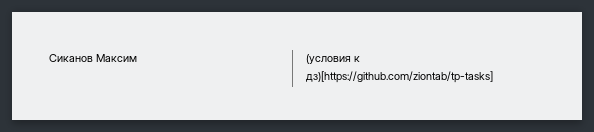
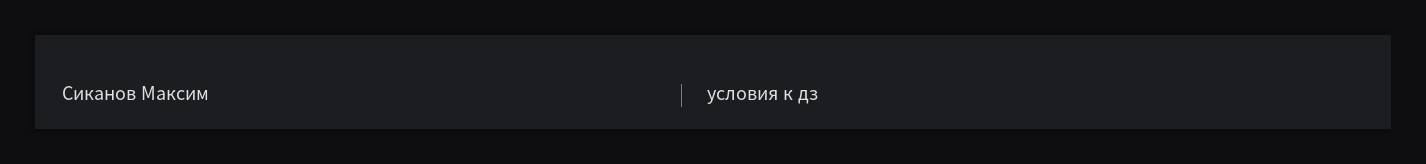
- (условия к дз)[https://github.com/ziontab/tp-tasks]
+ условия к дз

